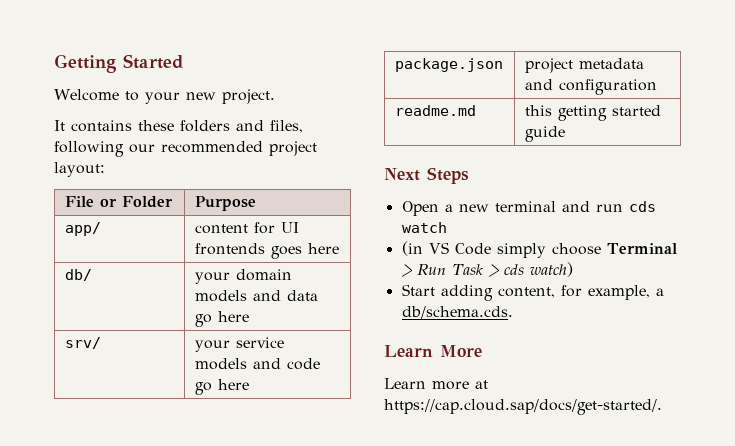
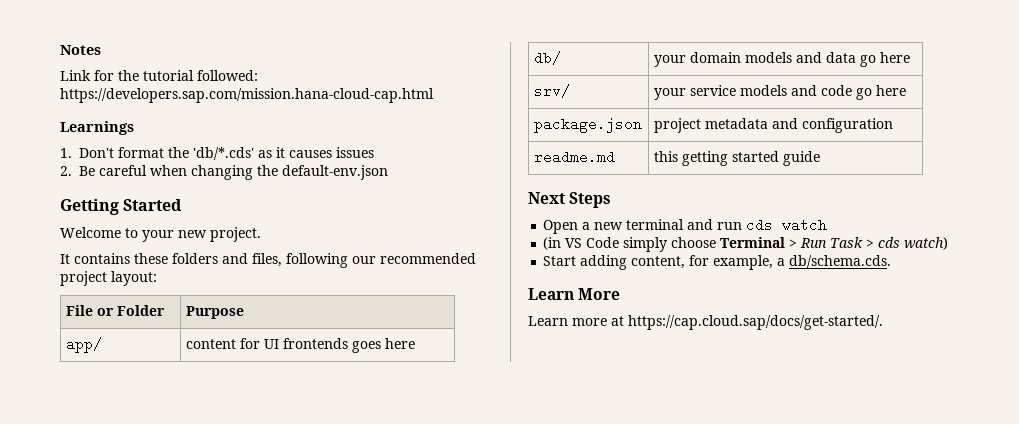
+ Notes
+ Link for the tutorial followed: https://developers.sap.com/mission.hana-cloud-cap.html
+ Learnings
+ 1. Don't format the 'db/*.cds' as it causes issues
+ 2. Be careful when changing the default-env.json

